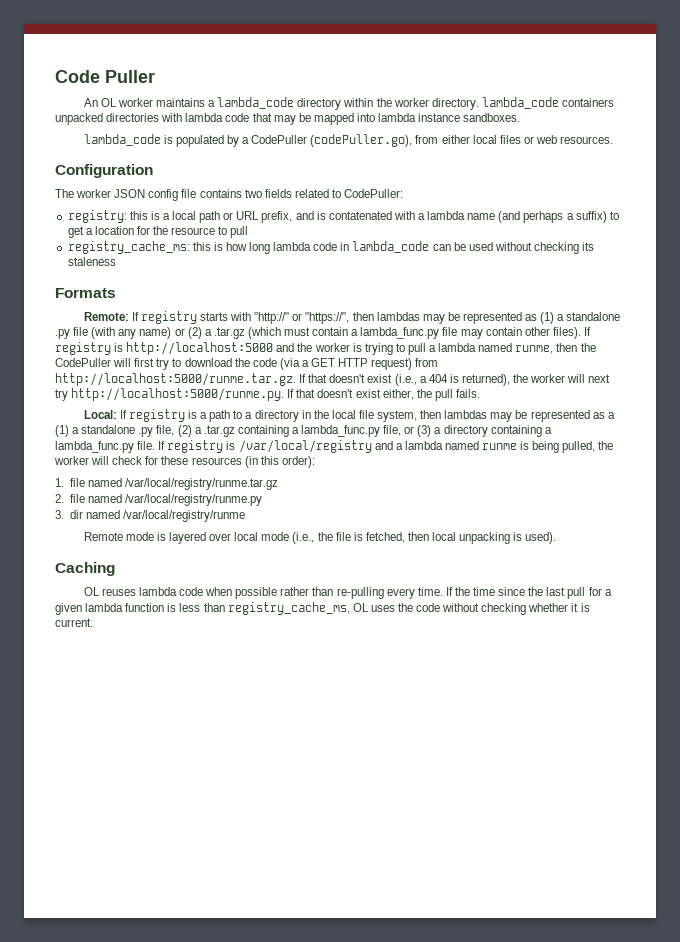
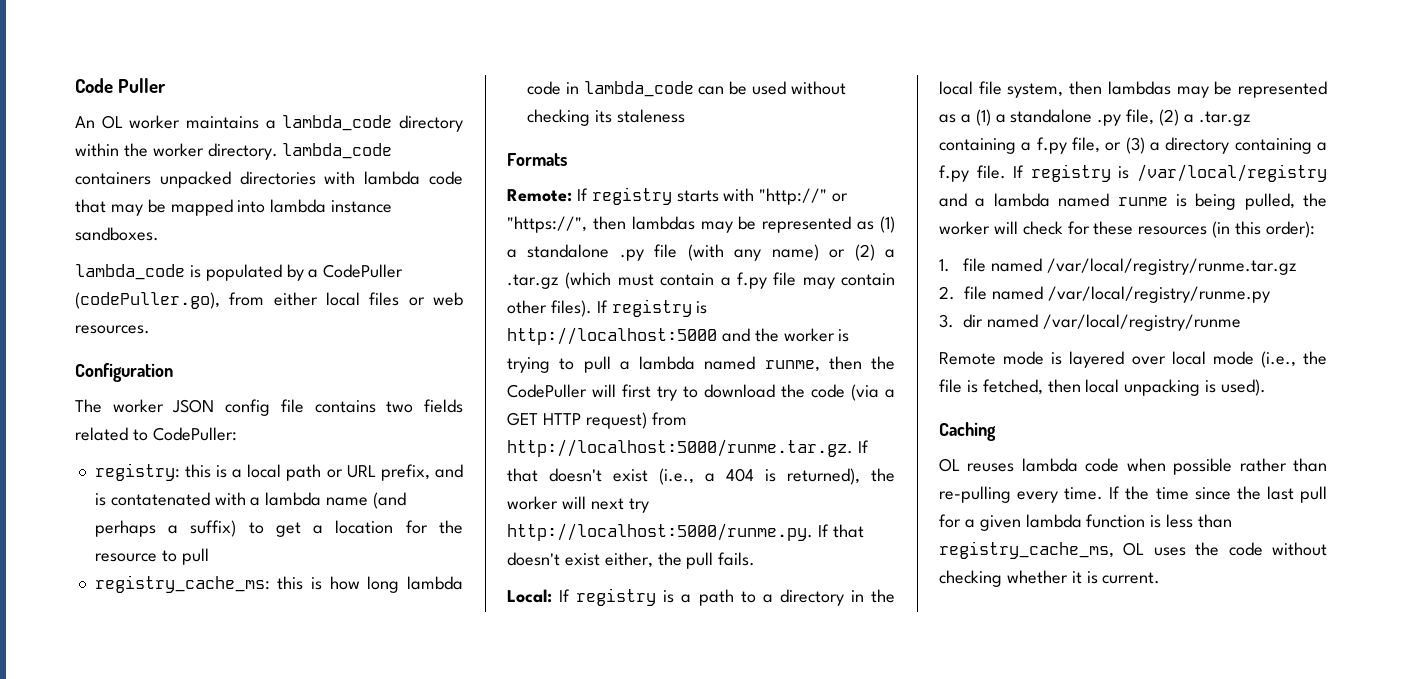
- Remote: If registry starts with "http://" or "https://", then lambdas may be represented as (1) a standalone .py file (with any name) or (2) a .tar.gz (which must contain a lambda_func.py file may contain other files).
+ Remote: If registry starts with "http://" or "https://", then lambdas may be represented as (1) a standalone .py file (with any name) or (2) a .tar.gz (which must contain a f.py file may contain other files).
- Local: If registry is a path to a directory in the local file system, then lambdas may be represented as a (1) a standalone .py file, (2) a .tar.gz containing a lambda_func.py file, or (3) a directory containing a lambda_func.py file.
+ Local: If registry is a path to a directory in the local file system, then lambdas may be represented as a (1) a standalone .py file, (2) a .tar.gz containing a f.py file, or (3) a directory containing a f.py file.

